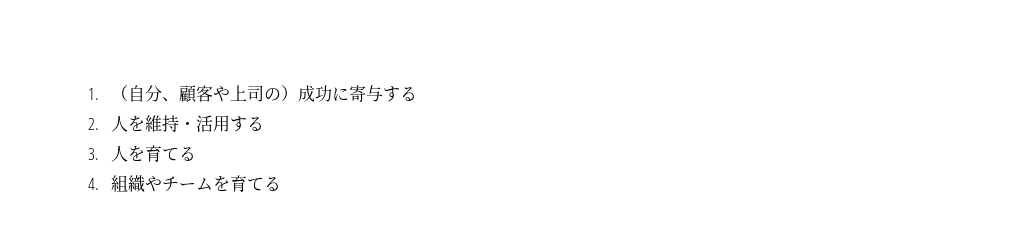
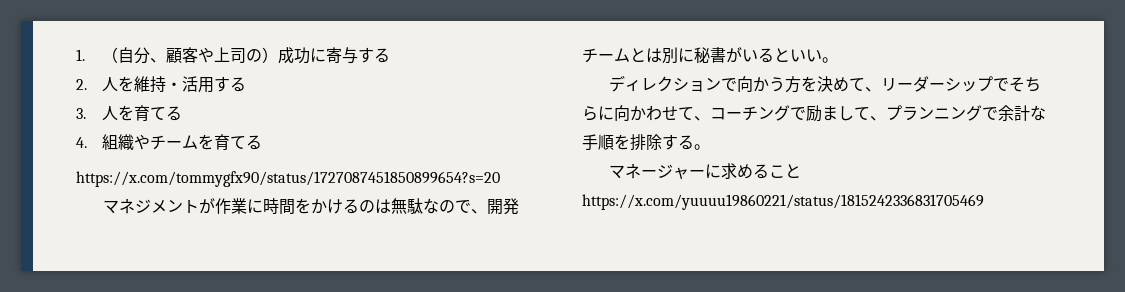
+ https://x.com/tommygfx90/status/1727087451850899654?s=20
+ マネジメントが作業に時間をかけるのは無駄なので、開発チームとは別に秘書がいるといい。
+ ディレクションで向かう方を決めて、リーダーシップでそちらに向かわせて、コーチングで励まして、プランニングで余計な手順を排除する。
+ マネージャーに求めることhttps://x.com/yuuuu19860221/status/1815242336831705469

